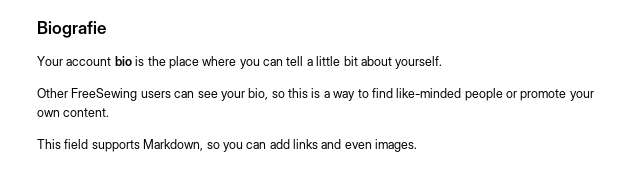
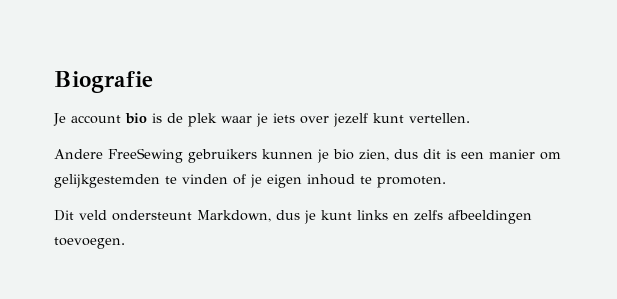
- Your account bio is the place where you can tell a little bit about yourself.
- Other FreeSewing users can see your bio, so this is a way to find like-minded people or promote your own content.
- This field supports Markdown, so you can add links and even images.
+ Je account bio is de plek waar je iets over jezelf kunt vertellen.
+ Andere FreeSewing gebruikers kunnen je bio zien, dus dit is een manier om gelijkgestemden te vinden of je eigen inhoud te promoten.
+ Dit veld ondersteunt Markdown, dus je kunt links en zelfs afbeeldingen toevoegen.

